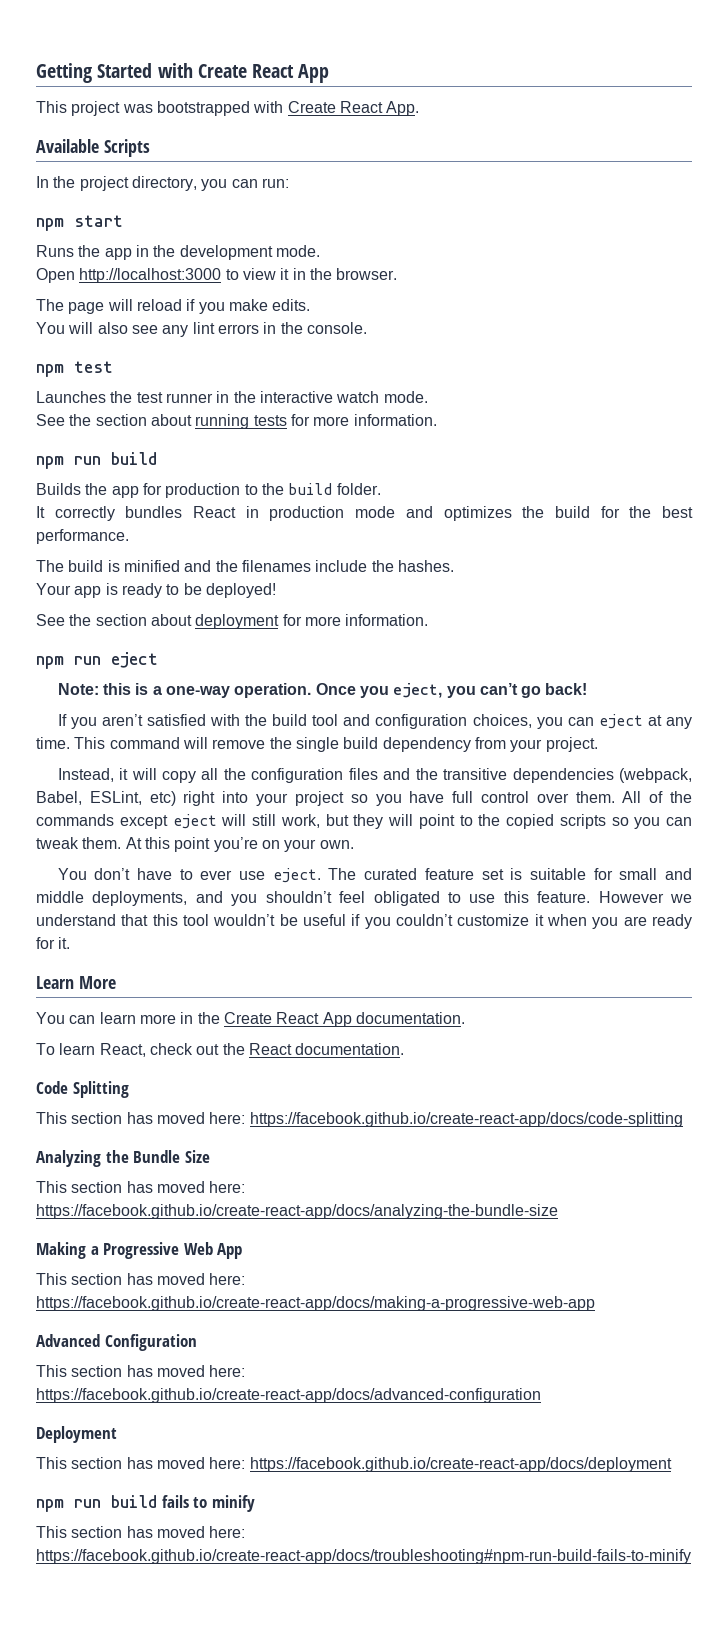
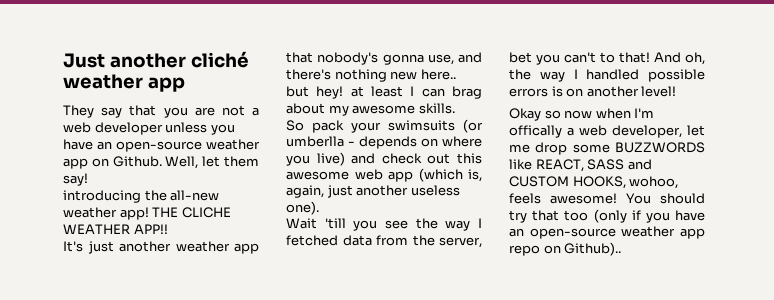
- Getting Started with Create React App
- This project was bootstrapped with Create React App.
- Available Scripts
- In the project directory, you can run:
- npm start
- Runs the app in the development mode.
- Open http://localhost:3000 to view it in the browser.
- The page will reload if you make edits.
- You will also see any lint errors in the console.
- npm test
- Launches the test runner in the interactive watch mode.
- See the section about running tests for more information.
- npm run build
- Builds the app for production to the build folder.
- It correctly bundles React in production mode and optimizes the build for the best performance.
- The build is minified and the filenames include the hashes.
- Your app is ready to be deployed!
- See the section about deployment for more information.
- npm run eject
- Note: this is a one-way operation. Once you eject, you can’t go back!
- If you aren’t satisfied with the build tool and configuration choices, you can eject at any time. This command will remove the single build dependency from your project.
- Instead, it will copy all the configuration files and the transitive dependencies (webpack, Babel, ESLint, etc) right into your project so you have full control over them. All of the commands except eject will still work, but they will point to the copied scripts so you can tweak them. At this point you’re on your own.
- You don’t have to ever use eject. The curated feature set is suitable for small and middle deployments, and you shouldn’t feel obligated to use this feature. However we understand that this tool wouldn’t be useful if you couldn’t customize it when you are ready for it.
- Learn More
- You can learn more in the Create React App documentation.
- To learn React, check out the React documentation.
- Code Splitting
- This section has moved here: https://facebook.github.io/create-react-app/docs/code-splitting
- Analyzing the Bundle Size
- This section has moved here: https://facebook.github.io/create-react-app/docs/analyzing-the-bundle-size
- Making a Progressive Web App
- This section has moved here: https://facebook.github.io/create-react-app/docs/making-a-progressive-web-app
- Advanced Configuration
- This section has moved here: https://facebook.github.io/create-react-app/docs/advanced-configuration
- Deployment
- This section has moved here: https://facebook.github.io/create-react-app/docs/deployment
- npm run build fails to minify
- This section has moved here: https://facebook.github.io/create-react-app/docs/troubleshooting#npm-run-build-fails-to-minify
+ Just another cliché weather app
+ They say that you are not a web developer unless you have an open-source weather app on Github. Well, let them say!
+ introducing the all-new weather app! THE CLICHE WEATHER APP!!
+ It's just another weather app that nobody's gonna use, and there's nothing new here.. but hey! at least I can brag about my awesome skills.
+ So pack your swimsuits (or umberlla - depends on where you live) and check out this awesome web app (which is, again, just another useless one).
+ Wait 'till you see the way I fetched data from the server, bet you can't to that! And oh, the way I handled possible errors is on another level!
+ Okay so now when I'm offically a web developer, let me drop some BUZZWORDS like REACT, SASS and CUSTOM HOOKS, wohoo, feels awesome! You should try that too (only if you have an open-source weather app repo on Github)..

